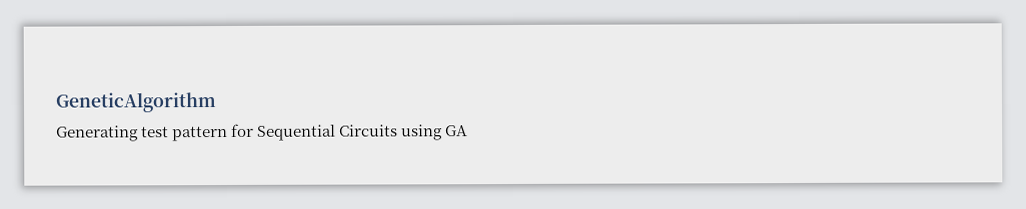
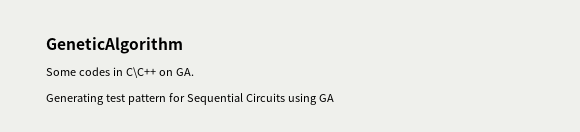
+ Some codes in C\C++ on GA.

